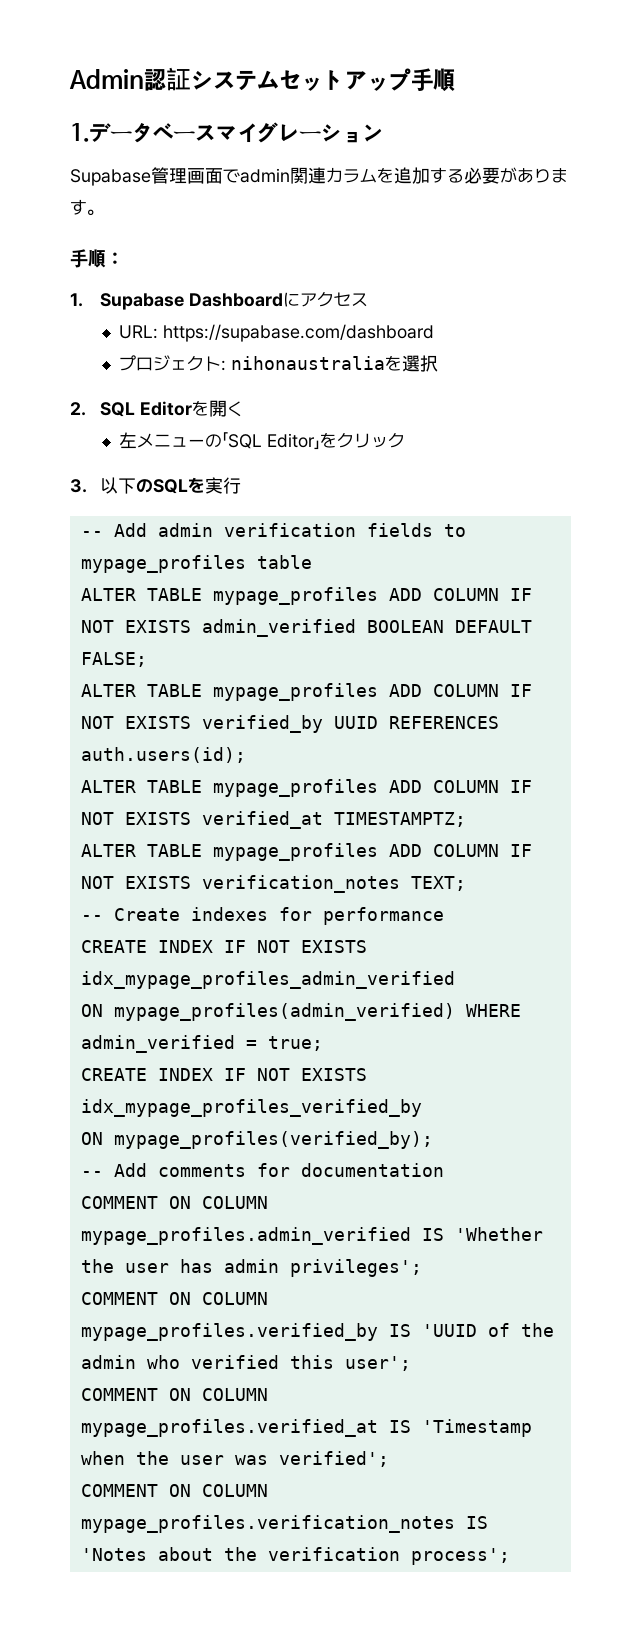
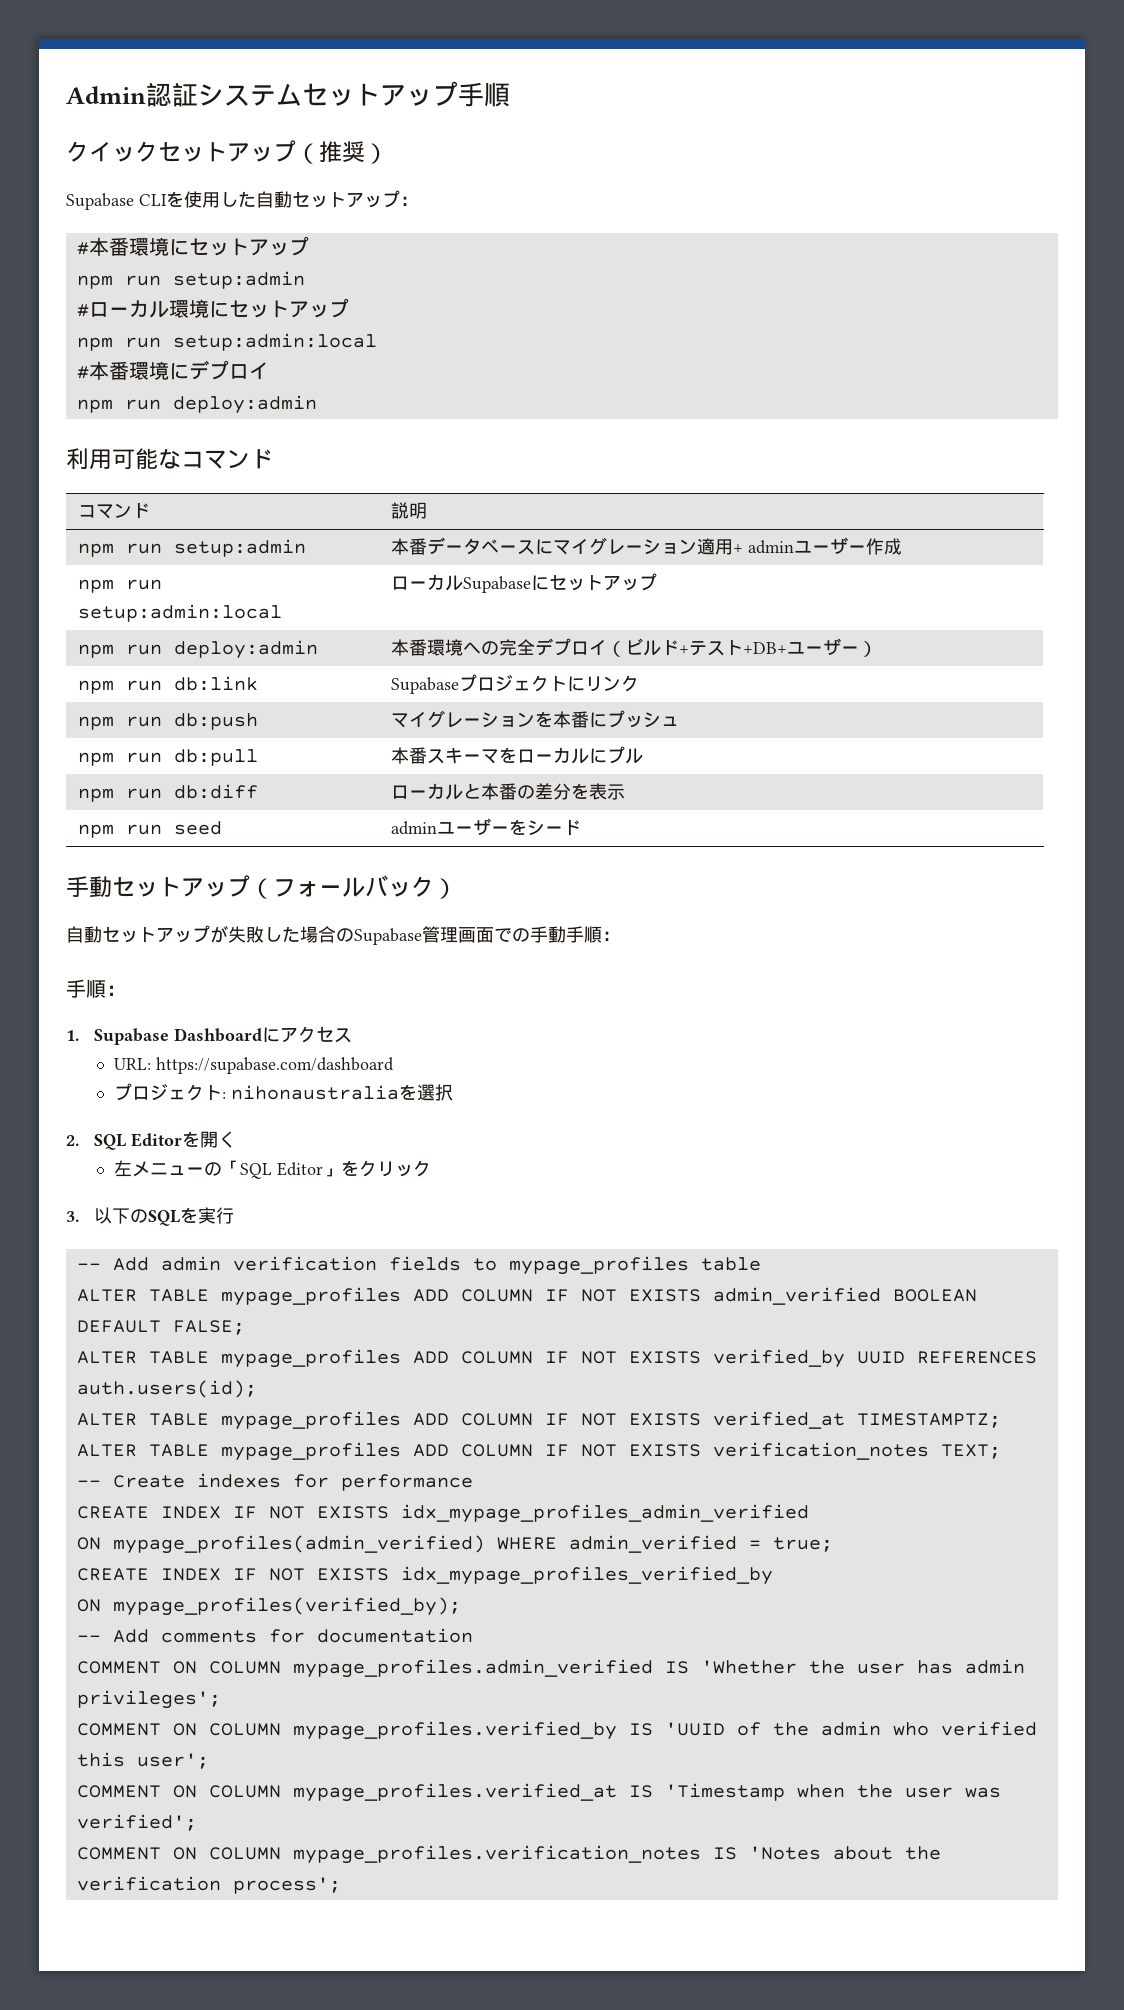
- 1.データベースマイグレーション
- Supabase管理画面でadmin関連カラムを追加する必要があります。
+ クイックセットアップ（推奨）
+ Supabase CLIを使用した自動セットアップ：
+ #本番環境にセットアップ
+ npm run setup:admin
+ #ローカル環境にセットアップ
+ npm run setup:admin:local
+ #本番環境にデプロイ
+ npm run deploy:admin
+ 利用可能なコマンド
+ コマンド | 説明
+ npm run setup:admin | 本番データベースにマイグレーション適用+ adminユーザー作成
+ npm run setup:admin:local | ローカルSupabaseにセットアップ
+ npm run deploy:admin | 本番環境への完全デプロイ（ビルド+テスト+DB+ユーザー）
+ npm run db:link | Supabaseプロジェクトにリンク
+ npm run db:push | マイグレーションを本番にプッシュ
+ npm run db:pull | 本番スキーマをローカルにプル
+ npm run db:diff | ローカルと本番の差分を表示
+ npm run seed | adminユーザーをシード
+ 手動セットアップ（フォールバック）
+ 自動セットアップが失敗した場合のSupabase管理画面での手動手順：

